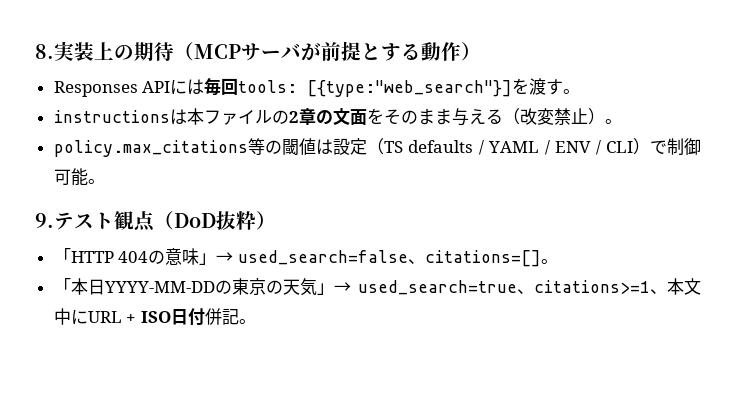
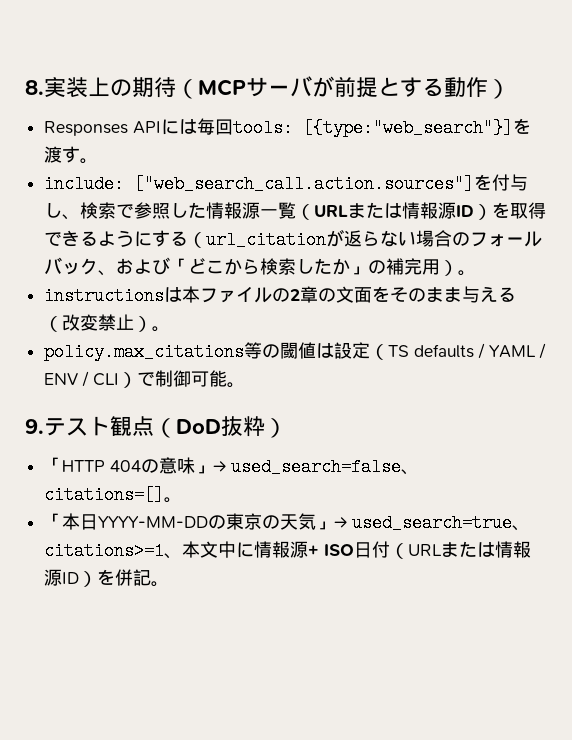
+ include: ["web_search_call.action.sources"]を付与し、検索で参照した情報源一覧（URLまたは情報源ID）を取得できるようにする（url_citationが返らない場合のフォールバック、および「どこから検索したか」の補完用）。
- 「本日YYYY-MM-DDの東京の天気」→ used_search=true、citations>=1、本文中にURL + ISO日付併記。
+ 「本日YYYY-MM-DDの東京の天気」→ used_search=true、citations>=1、本文中に情報源+ ISO日付（URLまたは情報源ID）を併記。

